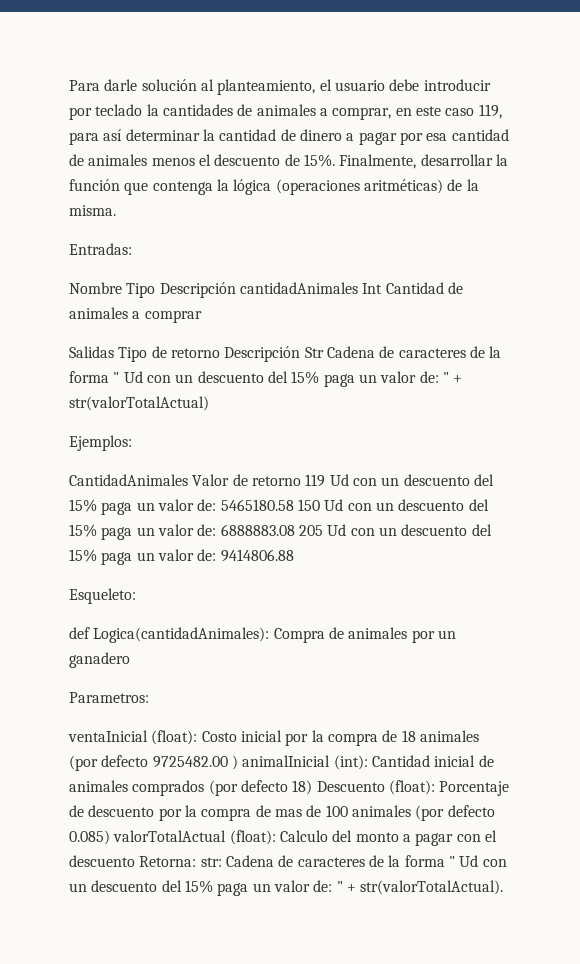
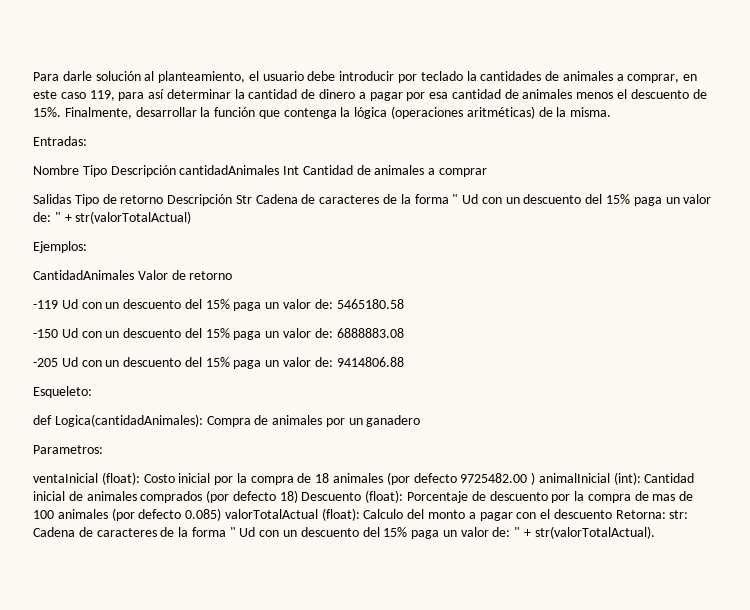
- CantidadAnimales Valor de retorno 119 Ud con un descuento del 15% paga un valor de: 5465180.58 150 Ud con un descuento del 15% paga un valor de: 6888883.08 205 Ud con un descuento del 15% paga un valor de: 9414806.88
+ CantidadAnimales Valor de retorno
+ -119 Ud con un descuento del 15% paga un valor de: 5465180.58
+ -150 Ud con un descuento del 15% paga un valor de: 6888883.08
+ -205 Ud con un descuento del 15% paga un valor de: 9414806.88

